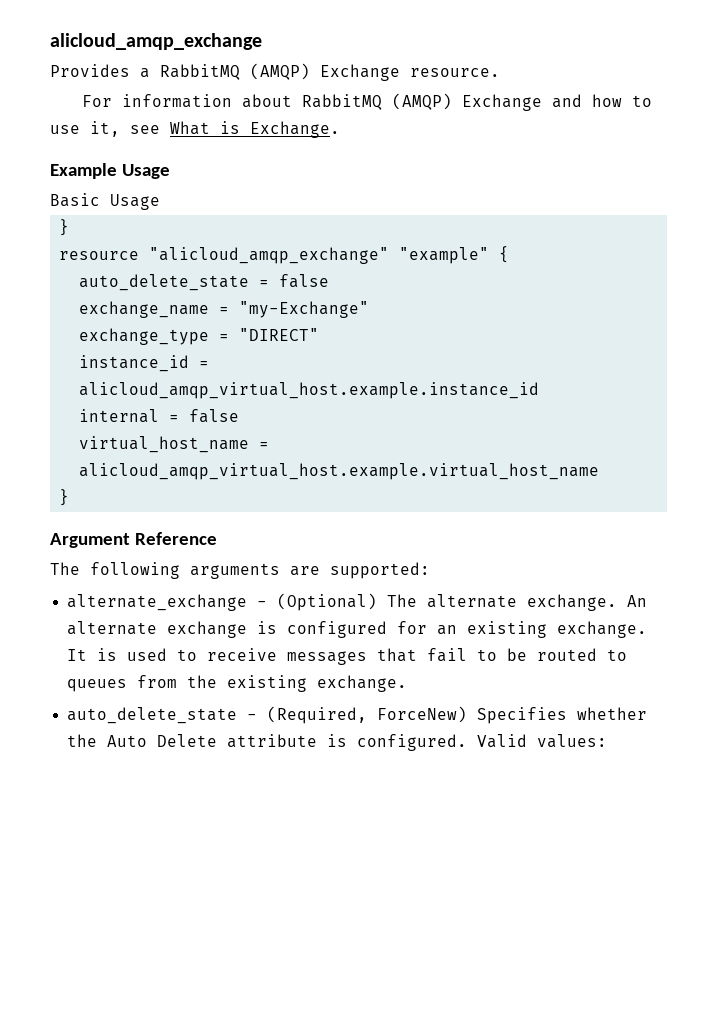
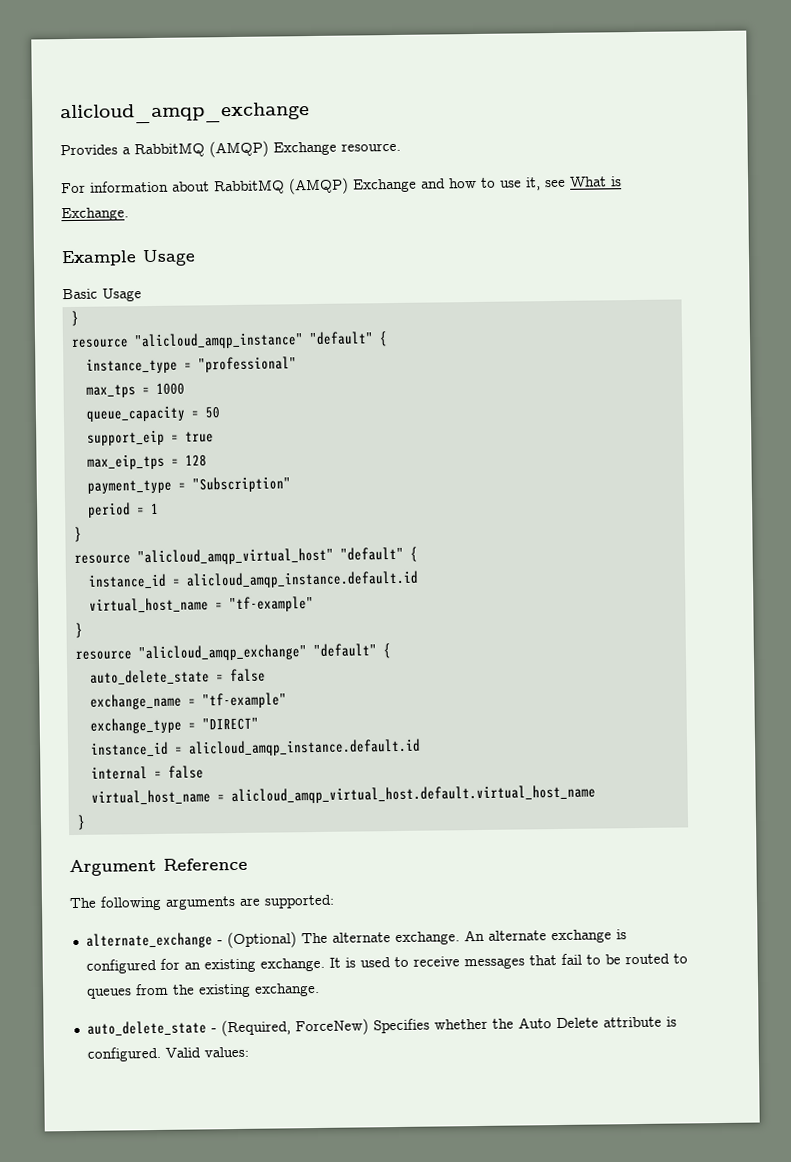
+ resource "alicloud_amqp_instance" "default" {
+ instance_type = "professional"
+ max_tps = 1000
+ queue_capacity = 50
+ support_eip = true
+ max_eip_tps = 128
+ payment_type = "Subscription"
+ period = 1
+ }
+ resource "alicloud_amqp_virtual_host" "default" {
+ instance_id = alicloud_amqp_instance.default.id
+ virtual_host_name = "tf-example"
+ }
- resource "alicloud_amqp_exchange" "example" {
+ resource "alicloud_amqp_exchange" "default" {
- exchange_name = "my-Exchange"
+ exchange_name = "tf-example"
  exchange_type = "DIRECT"
- instance_id = alicloud_amqp_virtual_host.example.instance_id
+ instance_id = alicloud_amqp_instance.default.id
- virtual_host_name = alicloud_amqp_virtual_host.example.virtual_host_name
+ virtual_host_name = alicloud_amqp_virtual_host.default.virtual_host_name

